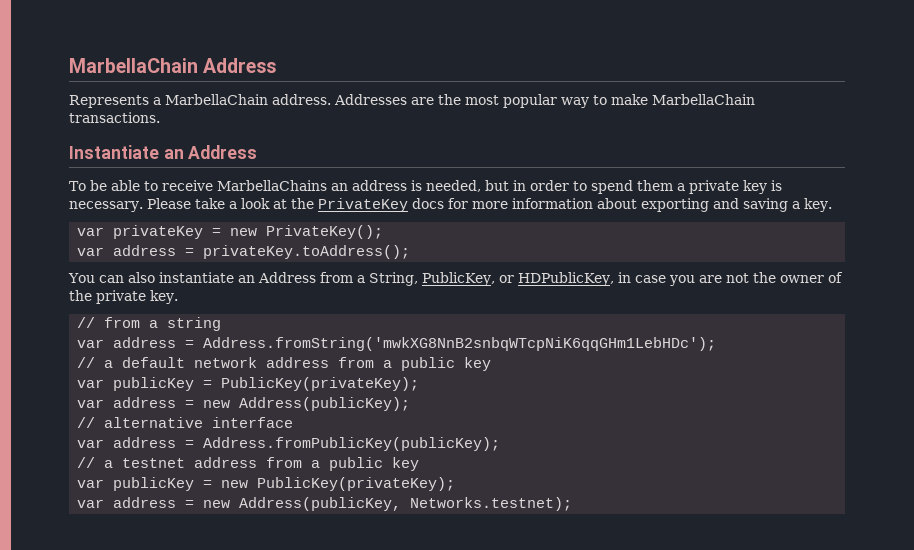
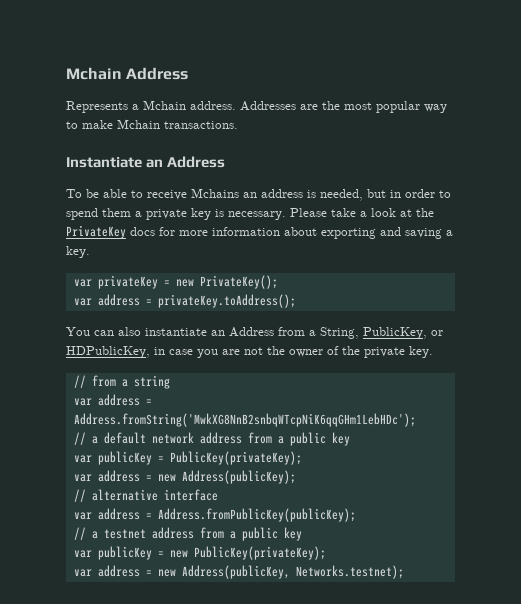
- MarbellaChain Address
+ Mchain Address
- Represents a MarbellaChain address.
+ Represents a Mchain address.
- Addresses are the most popular way to make MarbellaChain transactions.
+ Addresses are the most popular way to make Mchain transactions.
- To be able to receive MarbellaChains an address is needed, but in order to spend them a private key is necessary.
+ To be able to receive Mchains an address is needed, but in order to spend them a private key is necessary.
- var address = Address.fromString('mwkXG8NnB2snbqWTcpNiK6qqGHm1LebHDc');
+ var address = Address.fromString('MwkXG8NnB2snbqWTcpNiK6qqGHm1LebHDc');

